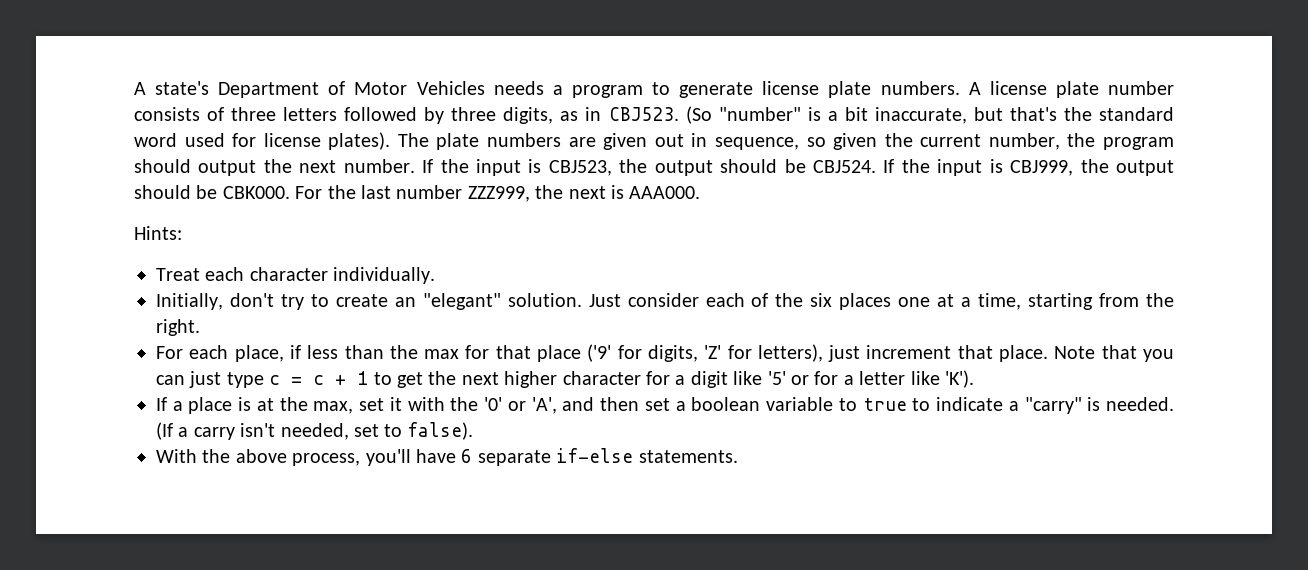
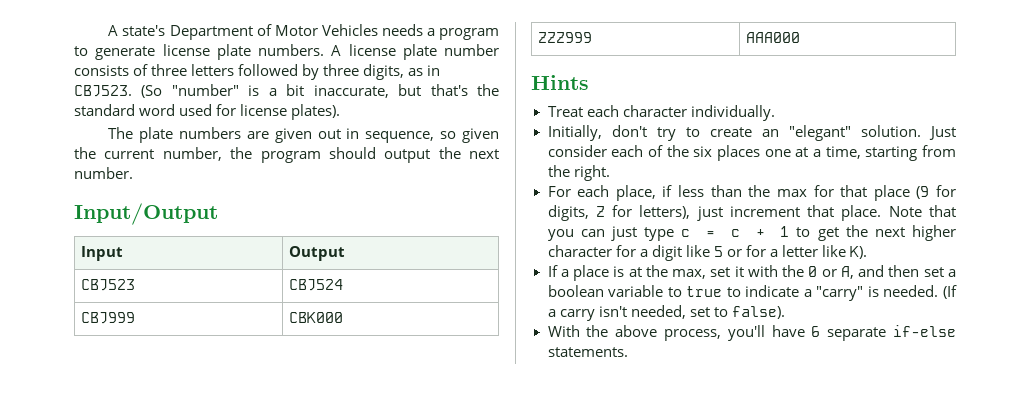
- (So "number" is a bit inaccurate, but that's the standard word used for license plates). The plate numbers are given out in sequence, so given the current number, the program should output the next number. If the input is CBJ523, the output should be CBJ524. If the input is CBJ999, the output should be CBK000. For the last number ZZZ999, the next is AAA000.
- Hints:
+ (So "number" is a bit inaccurate, but that's the standard word used for license plates).
+ The plate numbers are given out in sequence, so given the current number, the program should output the next number.
+ Input/Output
+ Input | Output
+ CBJ523 | CBJ524
+ CBJ999 | CBK000
+ ZZZ999 | AAA000
+ Hints
- For each place, if less than the max for that place ('9' for digits, 'Z' for letters), just increment that place.
+ For each place, if less than the max for that place (9 for digits, Z for letters), just increment that place.
- Note that you can just type c = c + 1 to get the next higher character for a digit like '5' or for a letter like 'K').
+ Note that you can just type c = c + 1 to get the next higher character for a digit like 5 or for a letter like K).
- If a place is at the max, set it with the '0' or 'A', and then set a boolean variable to true to indicate a "carry" is needed.
+ If a place is at the max, set it with the 0 or A, and then set a boolean variable to true to indicate a "carry" is needed.

